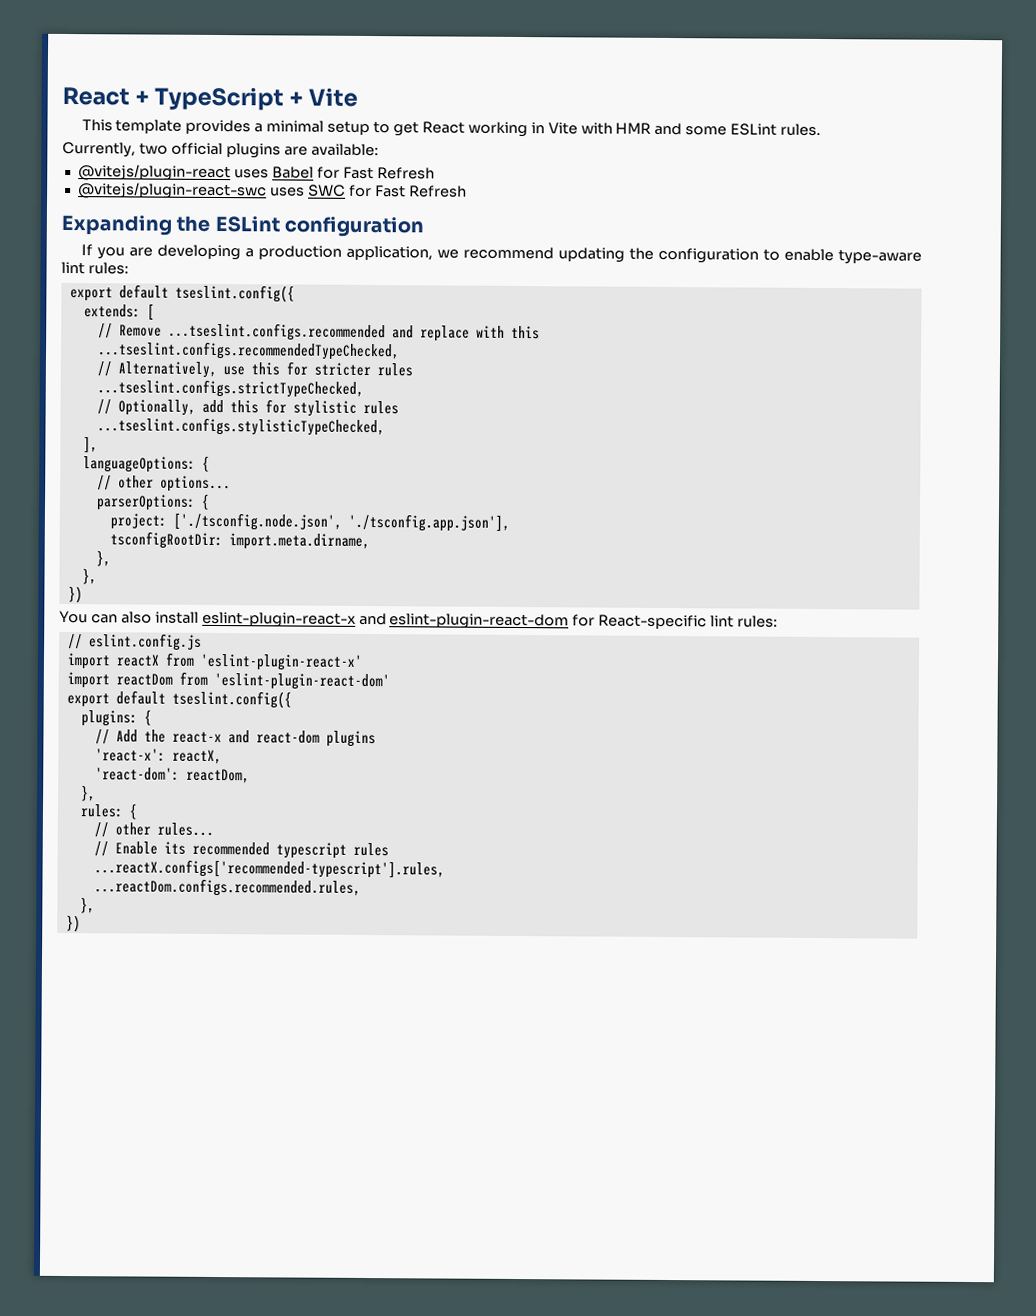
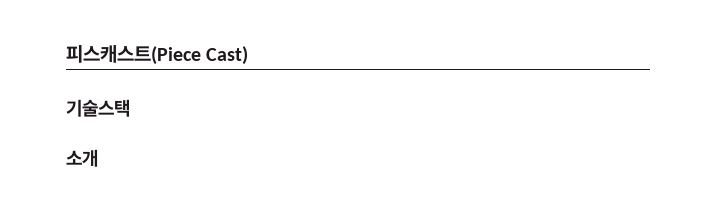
- React + TypeScript + Vite
- This template provides a minimal setup to get React working in Vite with HMR and some ESLint rules.
- Currently, two official plugins are available:
- @vitejs/plugin-react uses Babel for Fast Refresh
- @vitejs/plugin-react-swc uses SWC for Fast Refresh
- Expanding the ESLint configuration
- If you are developing a production application, we recommend updating the configuration to enable type-aware lint rules:
- export default tseslint.config({
- extends: [
- // Remove ...tseslint.configs.recommended and replace with this
- ...tseslint.configs.recommendedTypeChecked,
- // Alternatively, use this for stricter rules
- ...tseslint.configs.strictTypeChecked,
- // Optionally, add this for stylistic rules
- ...tseslint.configs.stylisticTypeChecked,
- ],
- languageOptions: {
- // other options...
- parserOptions: {
- project: ['./tsconfig.node.json', './tsconfig.app.json'],
- tsconfigRootDir: import.meta.dirname,
- },
- },
- })
- You can also install eslint-plugin-react-x and eslint-plugin-react-dom for React-specific lint rules:
- // eslint.config.js
- import reactX from 'eslint-plugin-react-x'
- import reactDom from 'eslint-plugin-react-dom'
- export default tseslint.config({
- plugins: {
- // Add the react-x and react-dom plugins
- 'react-x': reactX,
- 'react-dom': reactDom,
- },
- rules: {
- // other rules...
- // Enable its recommended typescript rules
- ...reactX.configs['recommended-typescript'].rules,
- ...reactDom.configs.recommended.rules,
- },
- })
+ 피스캐스트(Piece Cast)
+ 기술스택
+ 소개

